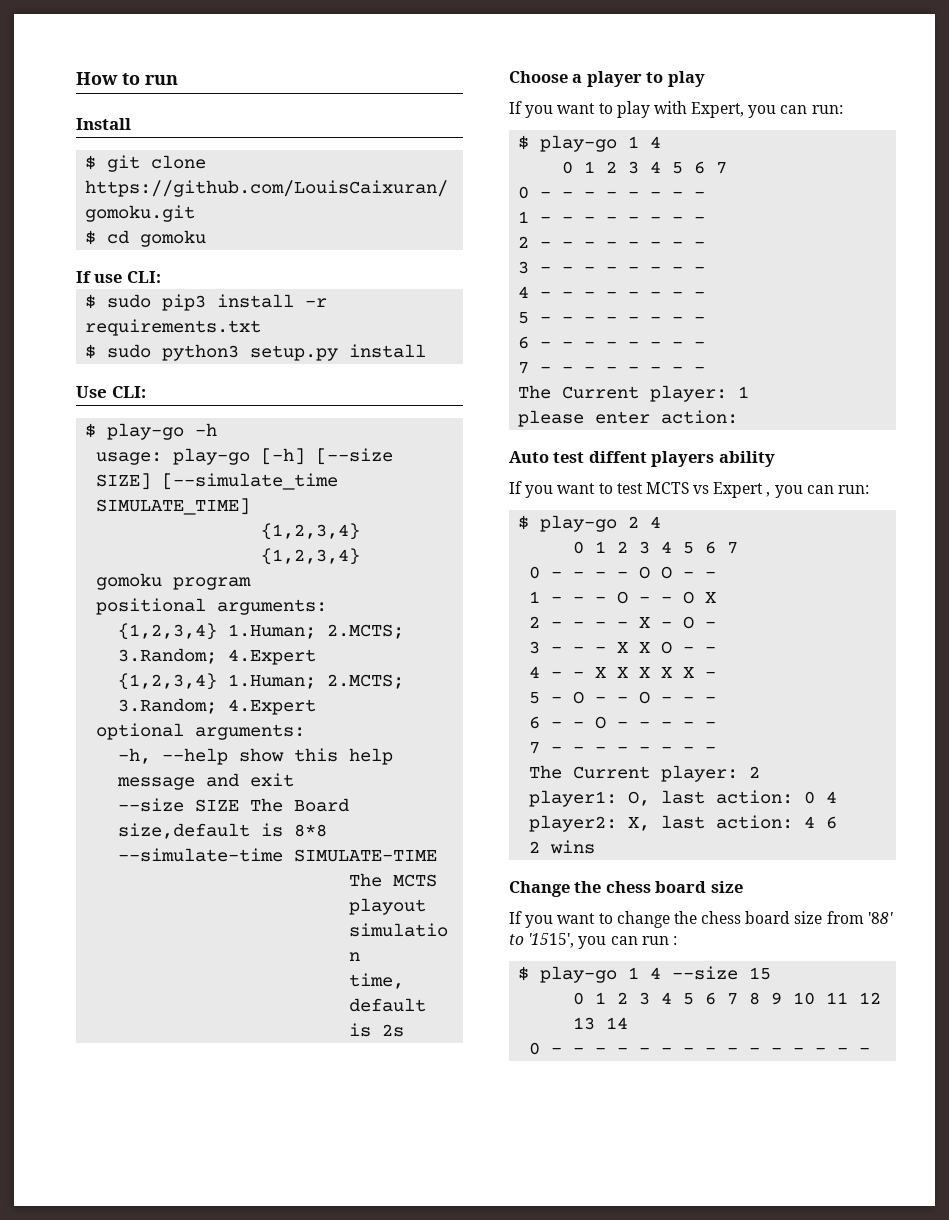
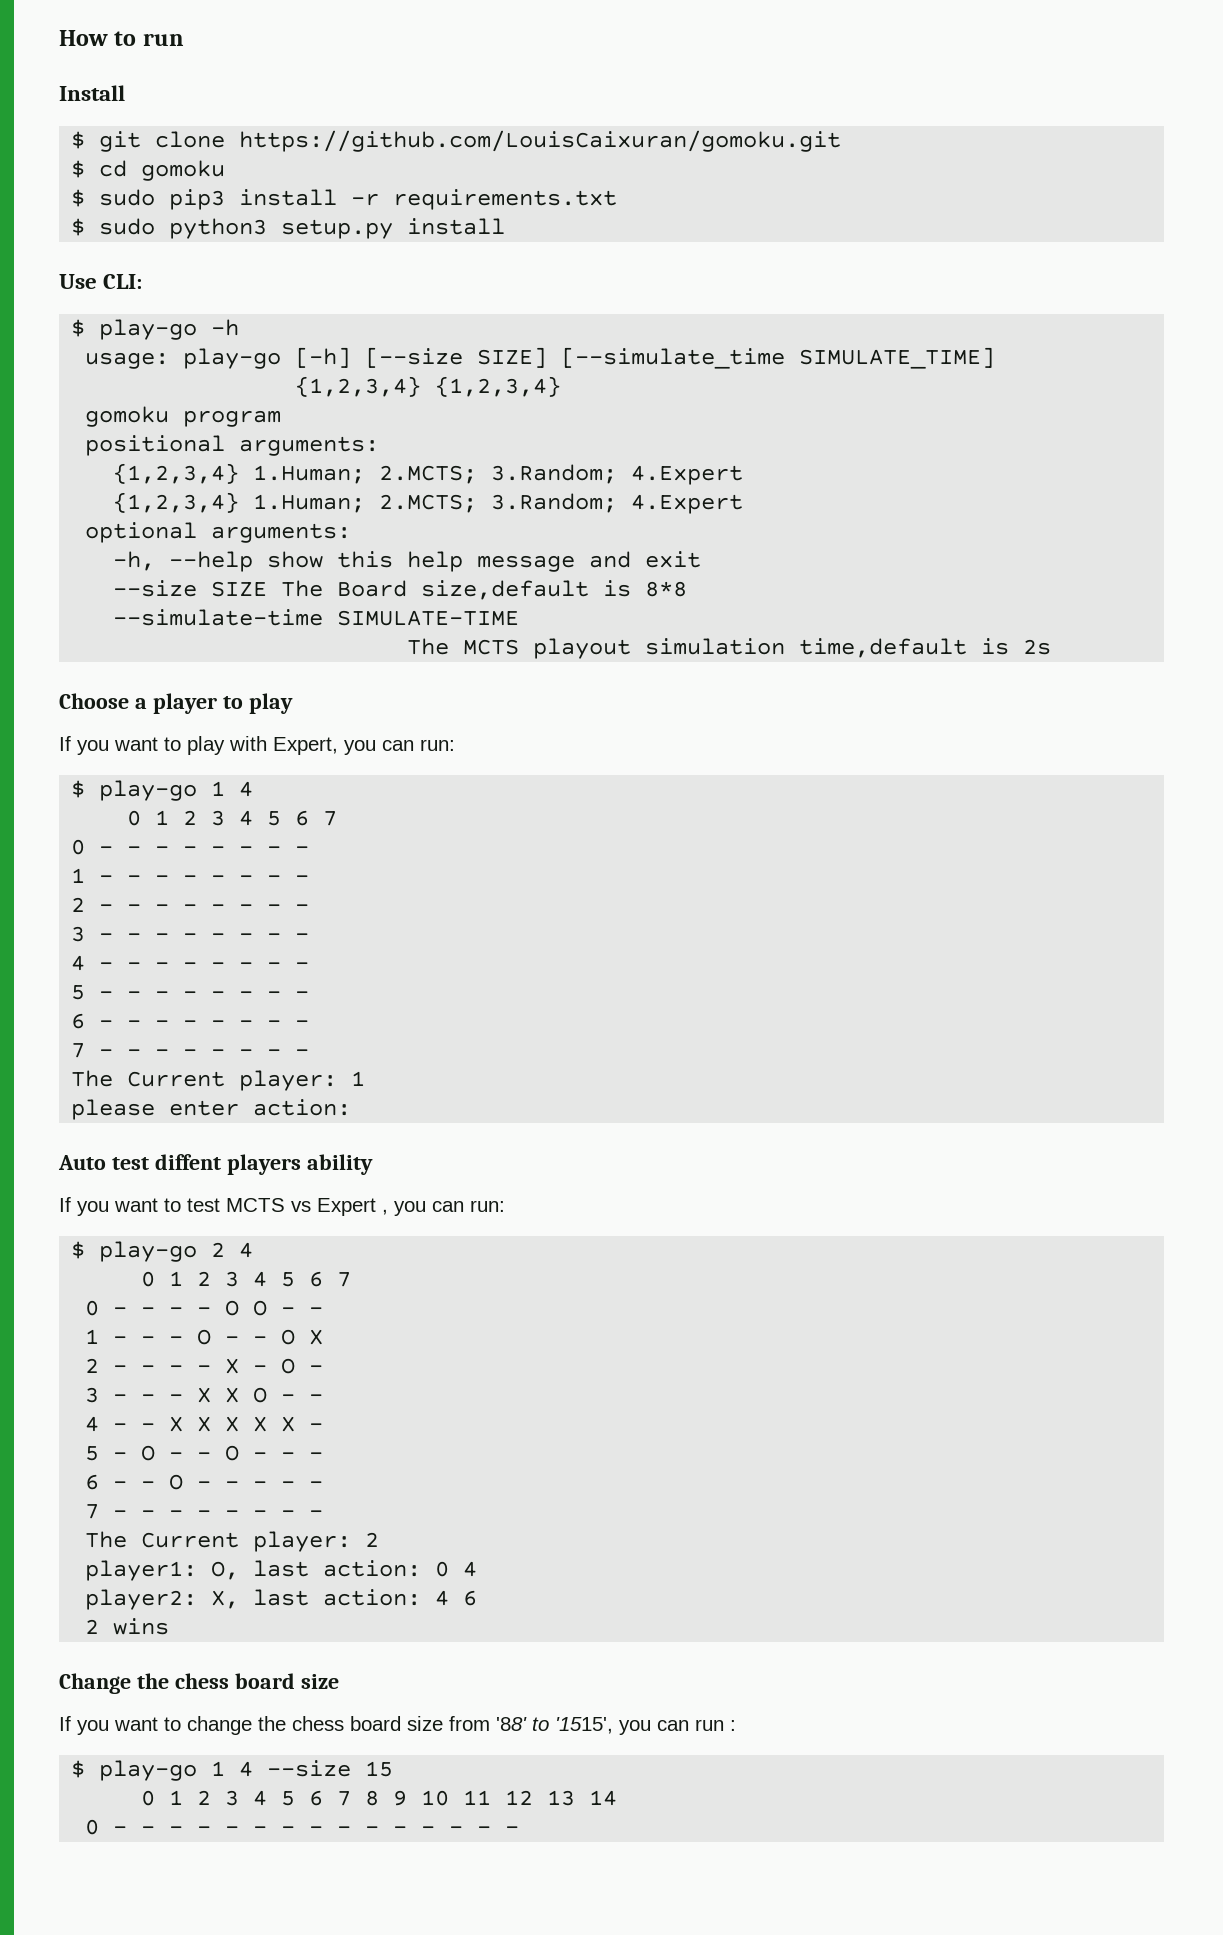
- If use CLI:

